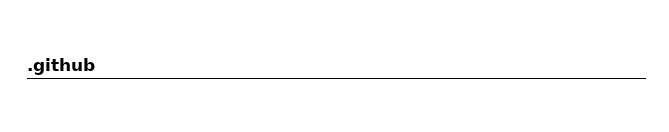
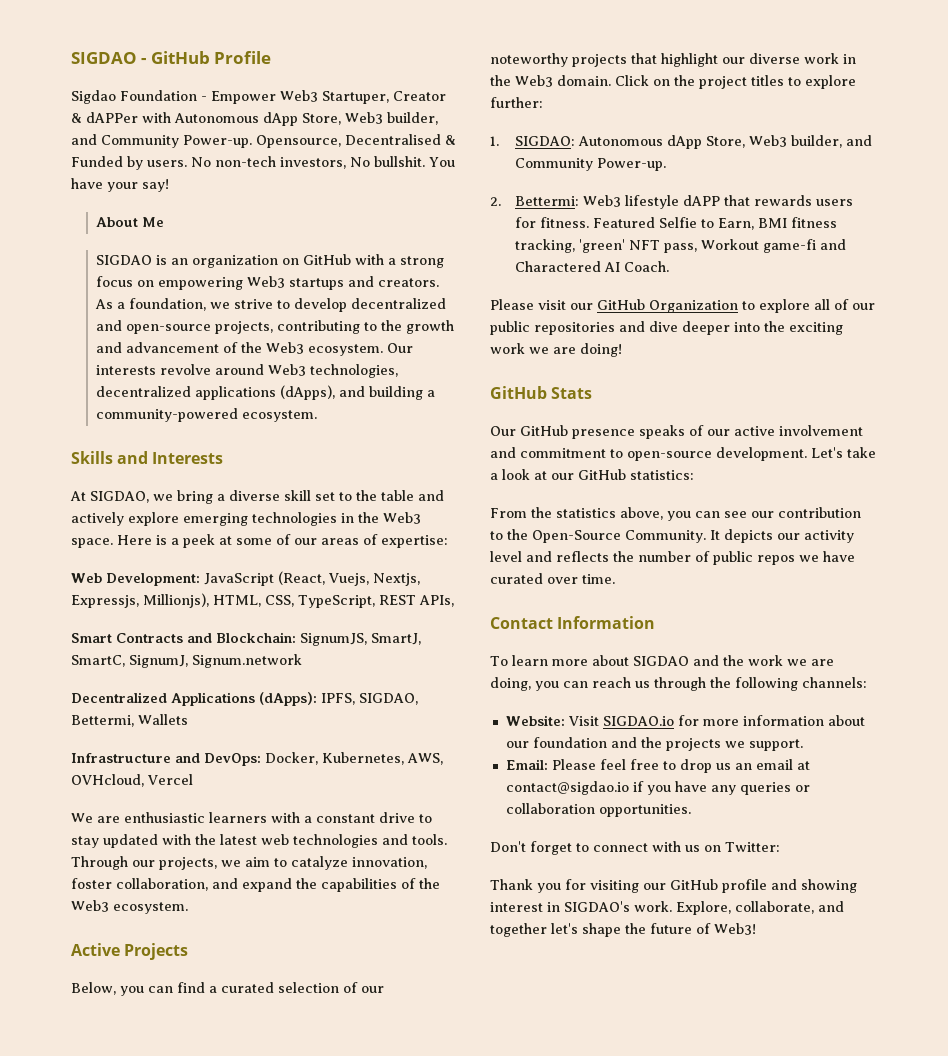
- .github
+ SIGDAO - GitHub Profile
+ Sigdao Foundation - Empower Web3 Startuper, Creator & dAPPer with Autonomous dApp Store, Web3 builder, and Community Power-up. Opensource, Decentralised & Funded by users. No non-tech investors, No bullshit. You have your say!
+ About Me
+ SIGDAO is an organization on GitHub with a strong focus on empowering Web3 startups and creators. As a foundation, we strive to develop decentralized and open-source projects, contributing to the growth and advancement of the Web3 ecosystem. Our interests revolve around Web3 technologies, decentralized applications (dApps), and building a community-powered ecosystem.
+ Skills and Interests
+ At SIGDAO, we bring a diverse skill set to the table and actively explore emerging technologies in the Web3 space. Here is a peek at some of our areas of expertise:
+ Web Development: JavaScript (React, Vuejs, Nextjs, Expressjs, Millionjs), HTML, CSS, TypeScript, REST APIs,
+ Smart Contracts and Blockchain: SignumJS, SmartJ, SmartC, SignumJ, Signum.network
+ Decentralized Applications (dApps): IPFS, SIGDAO, Bettermi, Wallets
+ Infrastructure and DevOps: Docker, Kubernetes, AWS, OVHcloud, Vercel
+ We are enthusiastic learners with a constant drive to stay updated with the latest web technologies and tools. Through our projects, we aim to catalyze innovation, foster collaboration, and expand the capabilities of the Web3 ecosystem.
+ Active Projects
+ Below, you can find a curated selection of our noteworthy projects that highlight our diverse work in the Web3 domain. Click on the project titles to explore further:
+ 1. SIGDAO: Autonomous dApp Store, Web3 builder, and Community Power-up.
+ 2. Bettermi: Web3 lifestyle dAPP that rewards users for fitness. Featured Selfie to Earn, BMI fitness tracking, 'green' NFT pass, Workout game-fi and Charactered AI Coach.
+ Please visit our GitHub Organization to explore all of our public repositories and dive deeper into the exciting work we are doing!
+ GitHub Stats
+ Our GitHub presence speaks of our active involvement and commitment to open-source development. Let's take a look at our GitHub statistics:
+ From the statistics above, you can see our contribution to the Open-Source Community. It depicts our activity level and reflects the number of public repos we have curated over time.
+ Contact Information
+ To learn more about SIGDAO and the work we are doing, you can reach us through the following channels:
+ Website: Visit SIGDAO.io for more information about our foundation and the projects we support.
+ Email: Please feel free to drop us an email at contact@sigdao.io if you have any queries or collaboration opportunities.
+ Don't forget to connect with us on Twitter:
+ Thank you for visiting our GitHub profile and showing interest in SIGDAO's work. Explore, collaborate, and together let's shape the future of Web3!

